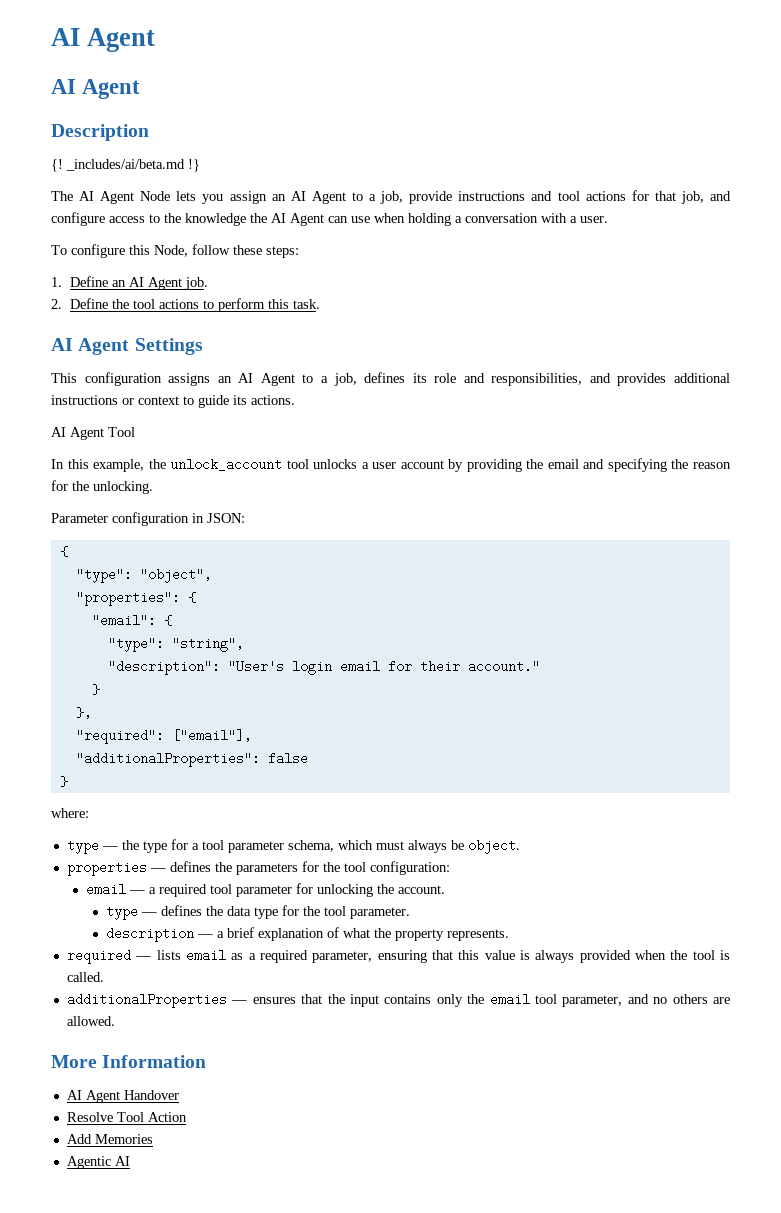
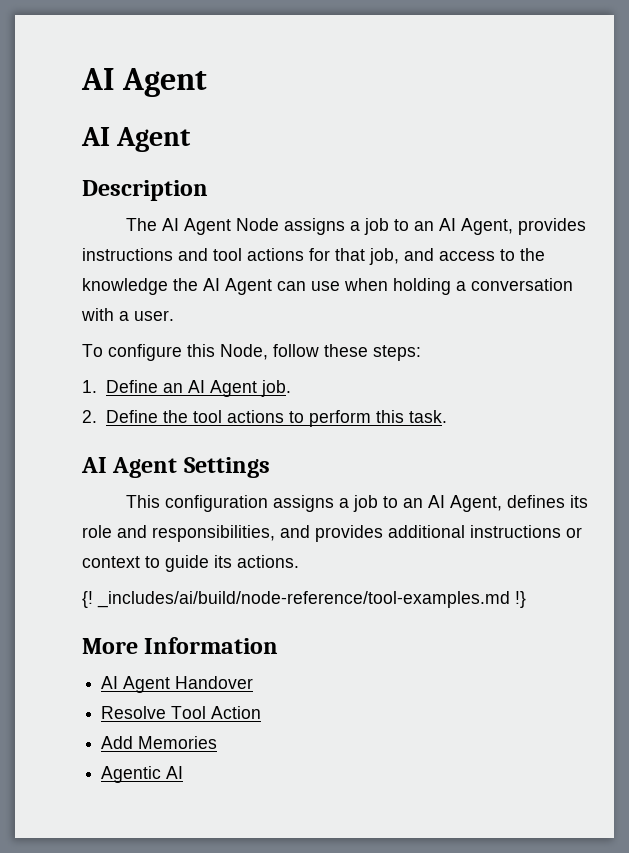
- {! _includes/ai/beta.md !}
- The AI Agent Node lets you assign an AI Agent to a job, provide instructions and tool actions for that job, and configure access to the knowledge the AI Agent can use when holding a conversation with a user.
+ The AI Agent Node assigns a job to an AI Agent, provides instructions and tool actions for that job, and access to the knowledge the AI Agent can use when holding a conversation with a user.
- This configuration assigns an AI Agent to a job, defines its role and responsibilities, and provides additional instructions or context to guide its actions.
+ This configuration assigns a job to an AI Agent, defines its role and responsibilities, and provides additional instructions or context to guide its actions.
- AI Agent Tool
- In this example, the unlock_account tool unlocks a user account by providing the email and specifying the reason for the unlocking.
- Parameter configuration in JSON:
- {
- "type": "object",
- "properties": {
- "email": {
- "type": "string",
- "description": "User's login email for their account."
- }
- },
- "required": ["email"],
- "additionalProperties": false
- }
- where:
- type — the type for a tool parameter schema, which must always be object.
- properties — defines the parameters for the tool configuration:
- email — a required tool parameter for unlocking the account.
- type — defines the data type for the tool parameter.
- description — a brief explanation of what the property represents.
- required — lists email as a required parameter, ensuring that this value is always provided when the tool is called.
- additionalProperties — ensures that the input contains only the email tool parameter, and no others are allowed.
+ {! _includes/ai/build/node-reference/tool-examples.md !}

